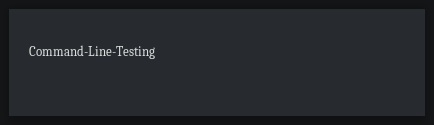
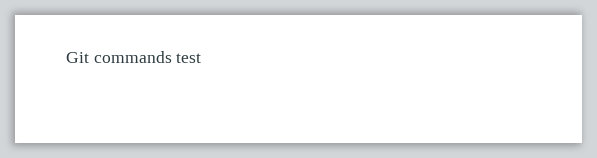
- Command-Line-Testing
+ Git commands test

